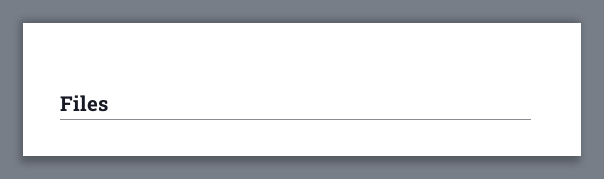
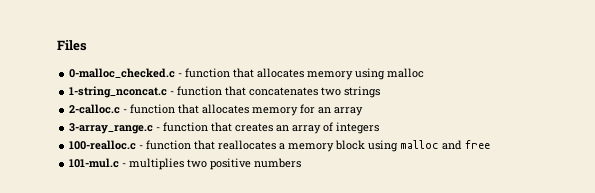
+ 0-malloc_checked.c - function that allocates memory using malloc
+ 1-string_nconcat.c - function that concatenates two strings
+ 2-calloc.c - function that allocates memory for an array
+ 3-array_range.c - function that creates an array of integers
+ 100-realloc.c - function that reallocates a memory block using malloc and free
+ 101-mul.c - multiplies two positive numbers

